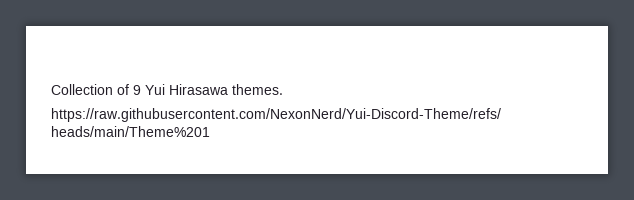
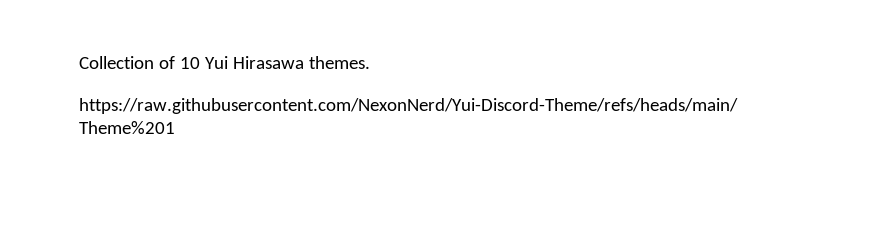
- Collection of 9 Yui Hirasawa themes.
+ Collection of 10 Yui Hirasawa themes.

